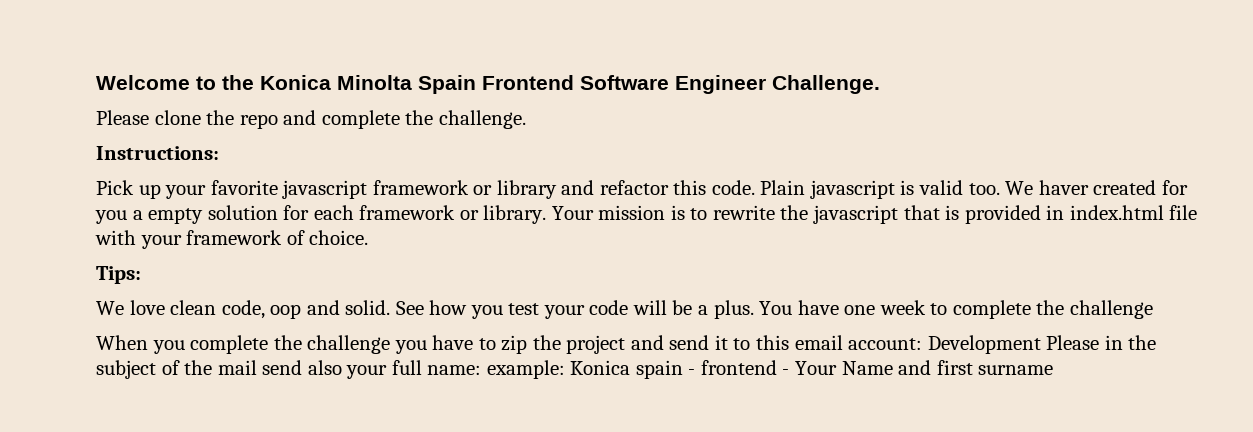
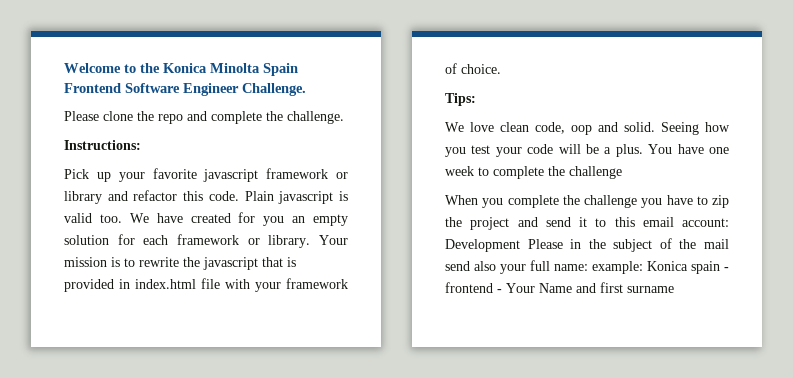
- We haver created for you a empty solution for each framework or library.
+ We have created for you an empty solution for each framework or library.
- See how you test your code will be a plus.
+ Seeing how you test your code will be a plus.

